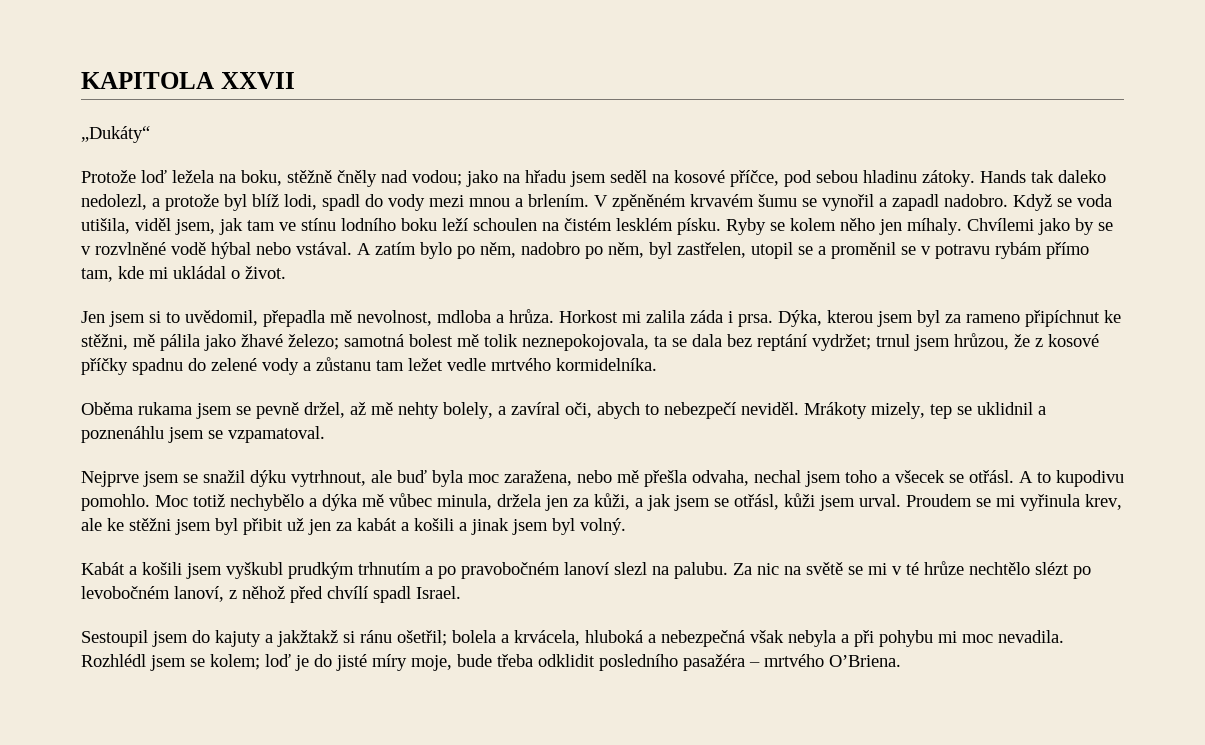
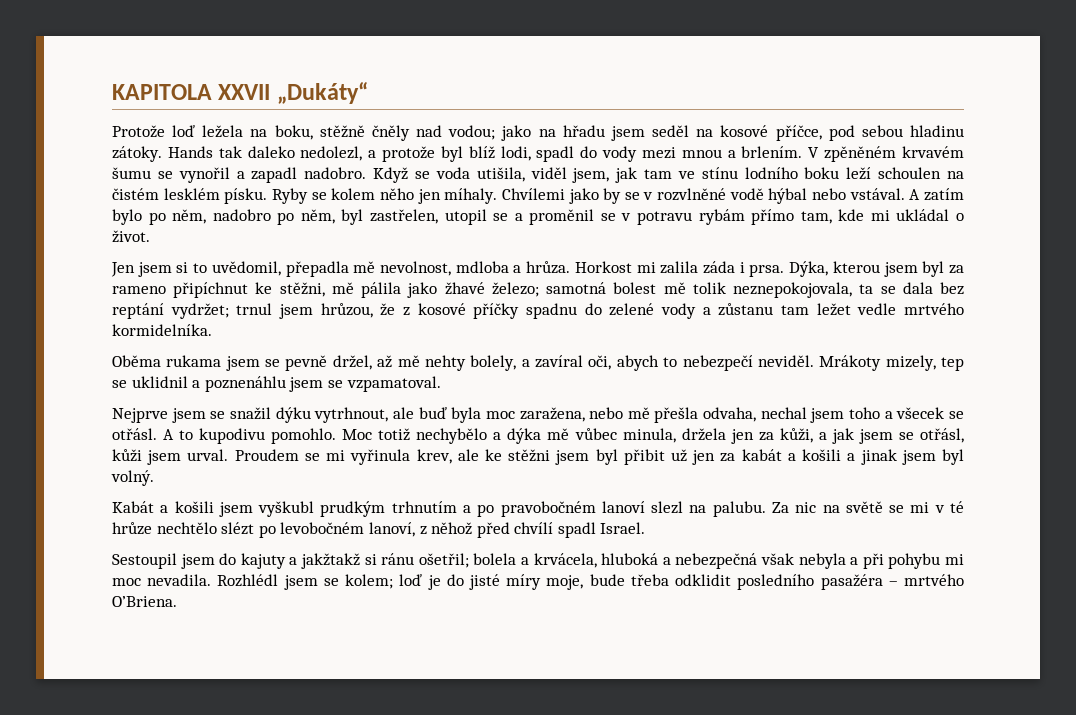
- KAPITOLA XXVII
- „Dukáty“
+ KAPITOLA XXVII „Dukáty“

